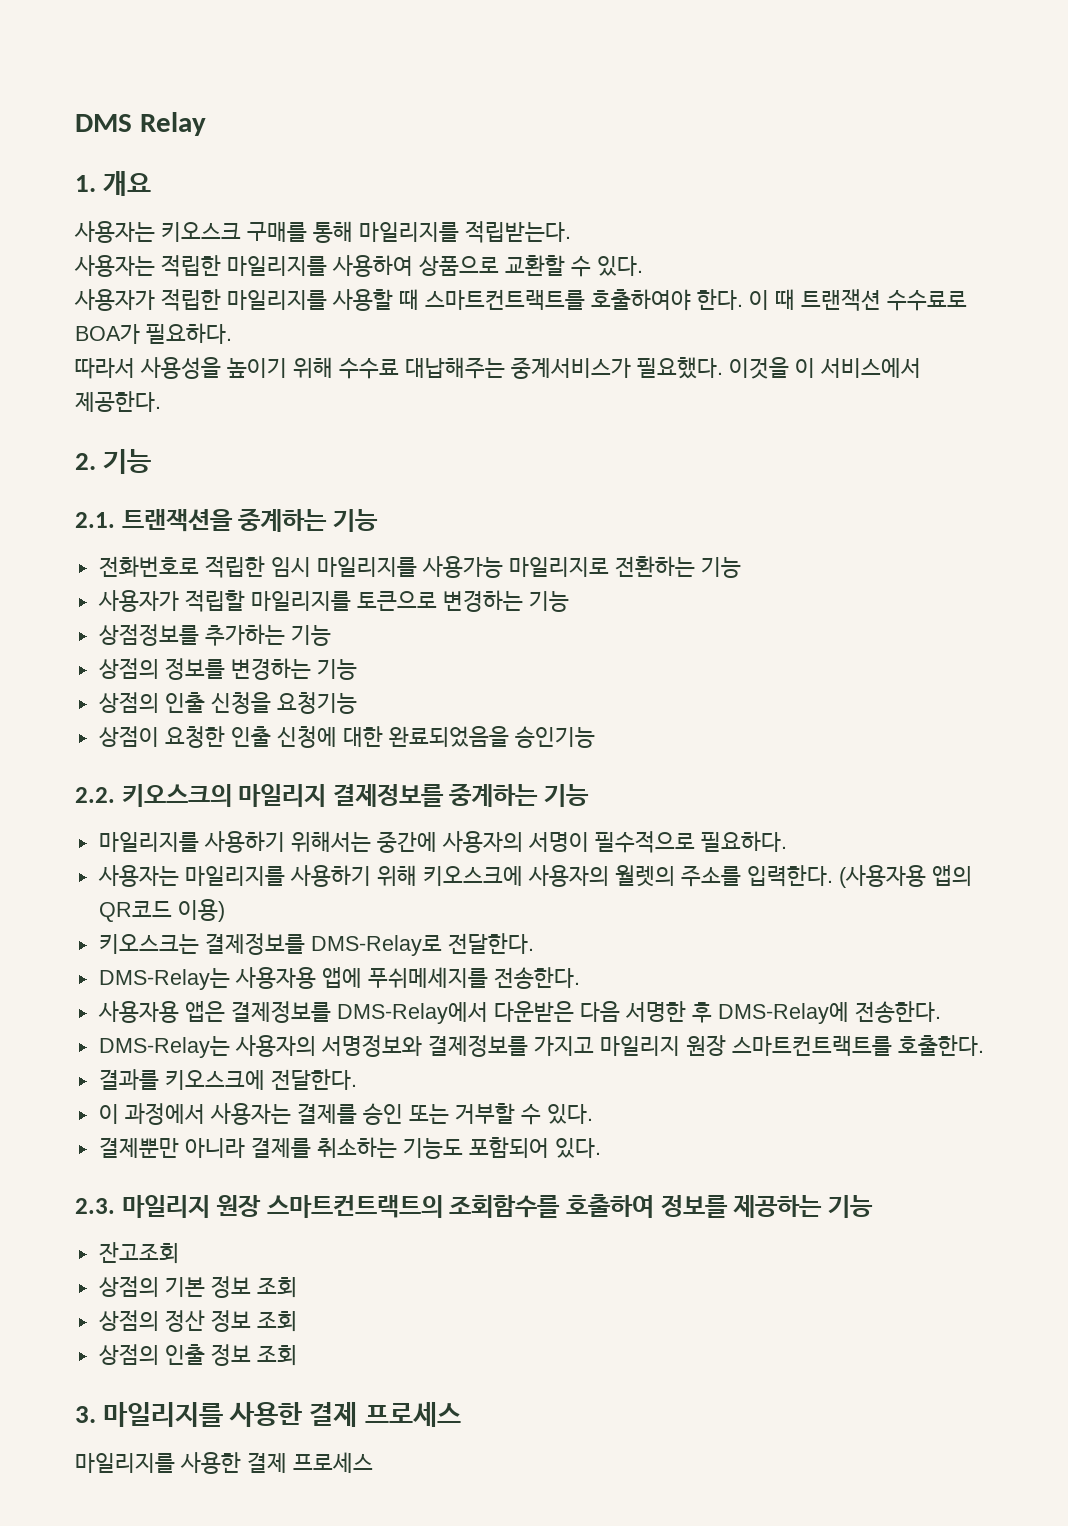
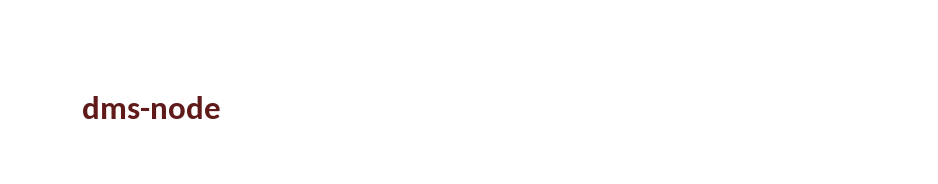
- DMS Relay
- 1. 개요
- 사용자는 키오스크 구매를 통해 마일리지를 적립받는다.
- 사용자는 적립한 마일리지를 사용하여 상품으로 교환할 수 있다.
- 사용자가 적립한 마일리지를 사용할 때 스마트컨트랙트를 호출하여야 한다. 이 때 트랜잭션 수수료로 BOA가 필요하다.
- 따라서 사용성을 높이기 위해 수수료 대납해주는 중계서비스가 필요했다. 이것을 이 서비스에서 제공한다.
- 2. 기능
- 2.1. 트랜잭션을 중계하는 기능
- 전화번호로 적립한 임시 마일리지를 사용가능 마일리지로 전환하는 기능
- 사용자가 적립할 마일리지를 토큰으로 변경하는 기능
- 상점정보를 추가하는 기능
- 상점의 정보를 변경하는 기능
- 상점의 인출 신청을 요청기능
- 상점이 요청한 인출 신청에 대한 완료되었음을 승인기능
- 2.2. 키오스크의 마일리지 결제정보를 중계하는 기능
- 마일리지를 사용하기 위해서는 중간에 사용자의 서명이 필수적으로 필요하다.
- 사용자는 마일리지를 사용하기 위해 키오스크에 사용자의 월렛의 주소를 입력한다. (사용자용 앱의 QR코드 이용)
- 키오스크는 결제정보를 DMS-Relay로 전달한다.
- DMS-Relay는 사용자용 앱에 푸쉬메세지를 전송한다.
- 사용자용 앱은 결제정보를 DMS-Relay에서 다운받은 다음 서명한 후 DMS-Relay에 전송한다.
- DMS-Relay는 사용자의 서명정보와 결제정보를 가지고 마일리지 원장 스마트컨트랙트를 호출한다.
- 결과를 키오스크에 전달한다.
- 이 과정에서 사용자는 결제를 승인 또는 거부할 수 있다.
- 결제뿐만 아니라 결제를 취소하는 기능도 포함되어 있다.
- 2.3. 마일리지 원장 스마트컨트랙트의 조회함수를 호출하여 정보를 제공하는 기능
- 잔고조회
- 상점의 기본 정보 조회
- 상점의 정산 정보 조회
- 상점의 인출 정보 조회
- 3. 마일리지를 사용한 결제 프로세스
- 마일리지를 사용한 결제 프로세스
+ dms-node

